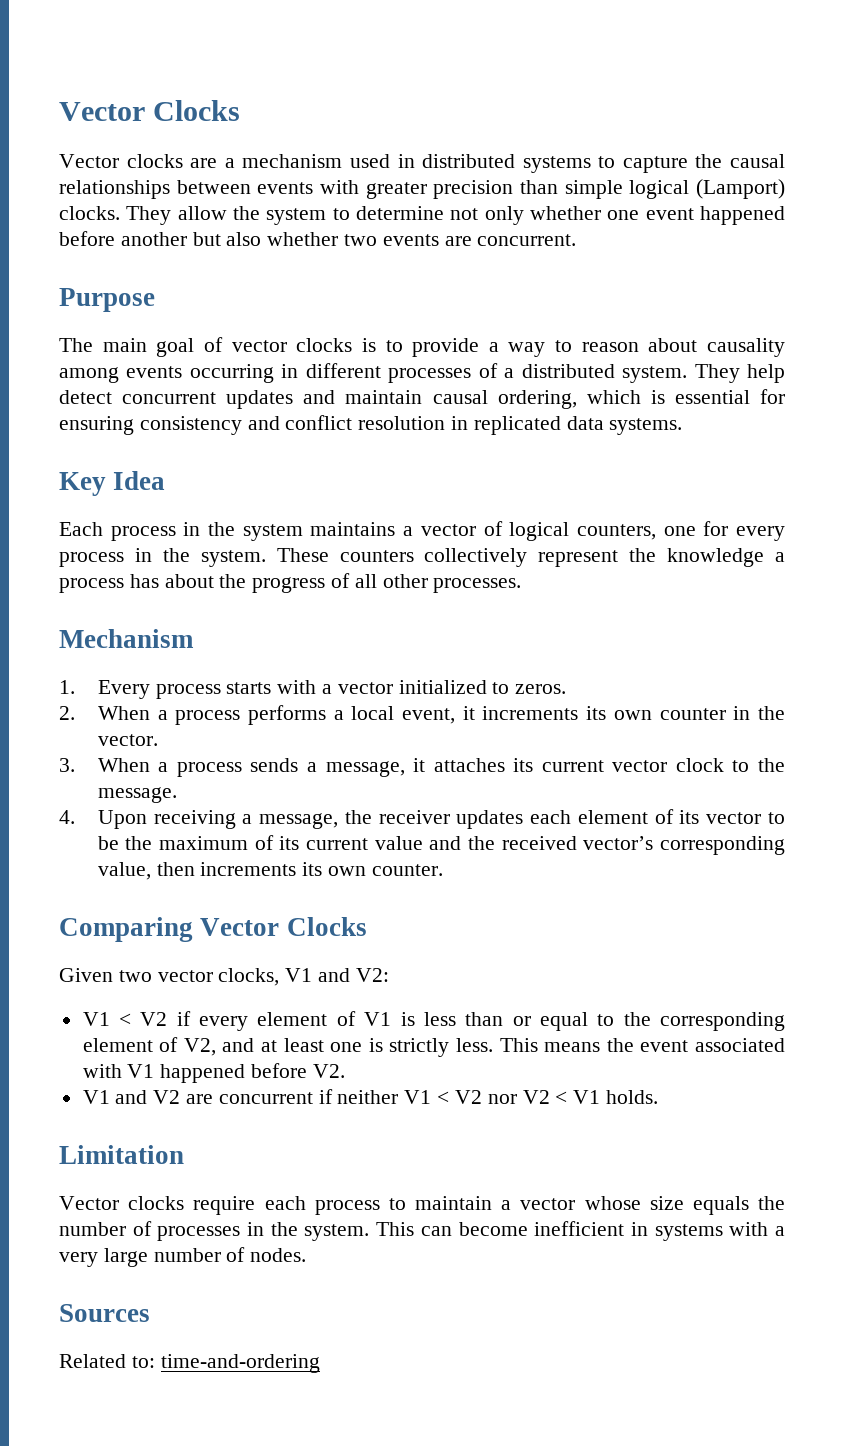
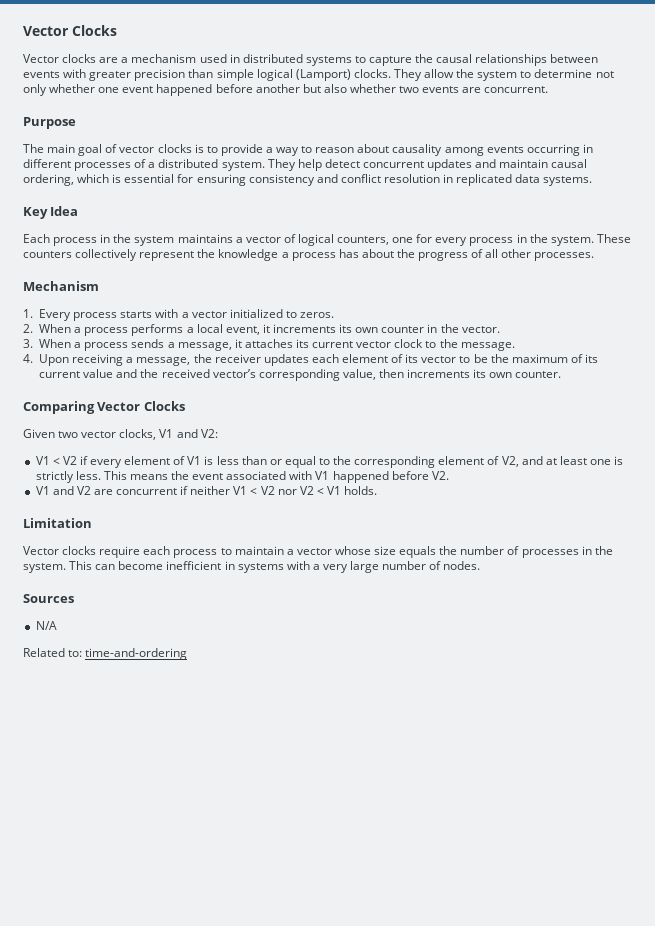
+ N/A

